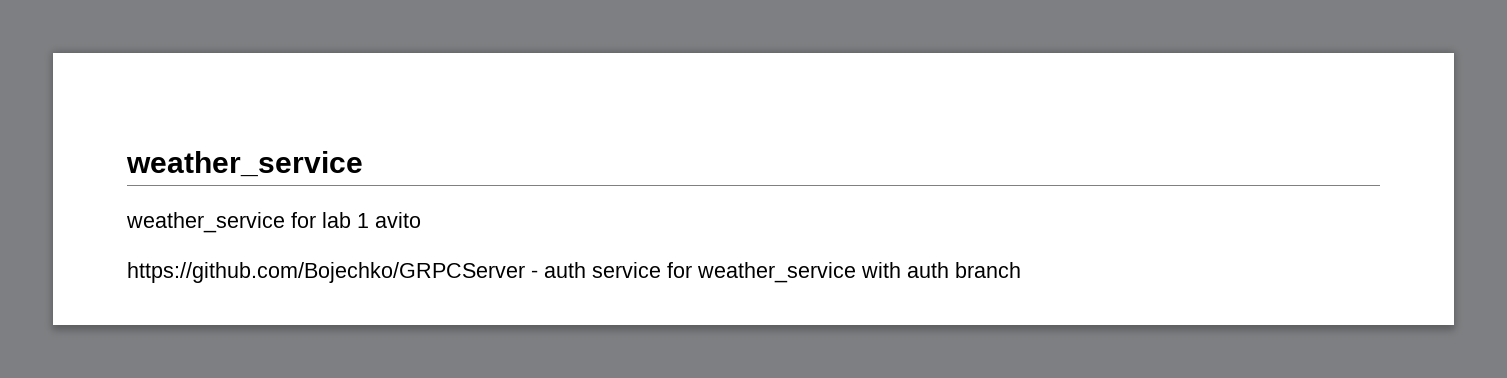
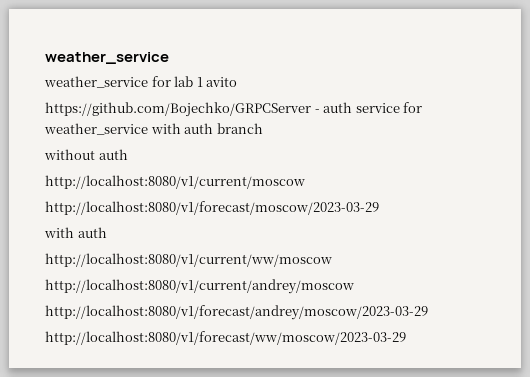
+ without auth
+ http://localhost:8080/v1/current/moscow
+ http://localhost:8080/v1/forecast/moscow/2023-03-29
+ with auth
+ http://localhost:8080/v1/current/ww/moscow
+ http://localhost:8080/v1/current/andrey/moscow
+ http://localhost:8080/v1/forecast/andrey/moscow/2023-03-29
+ http://localhost:8080/v1/forecast/ww/moscow/2023-03-29

